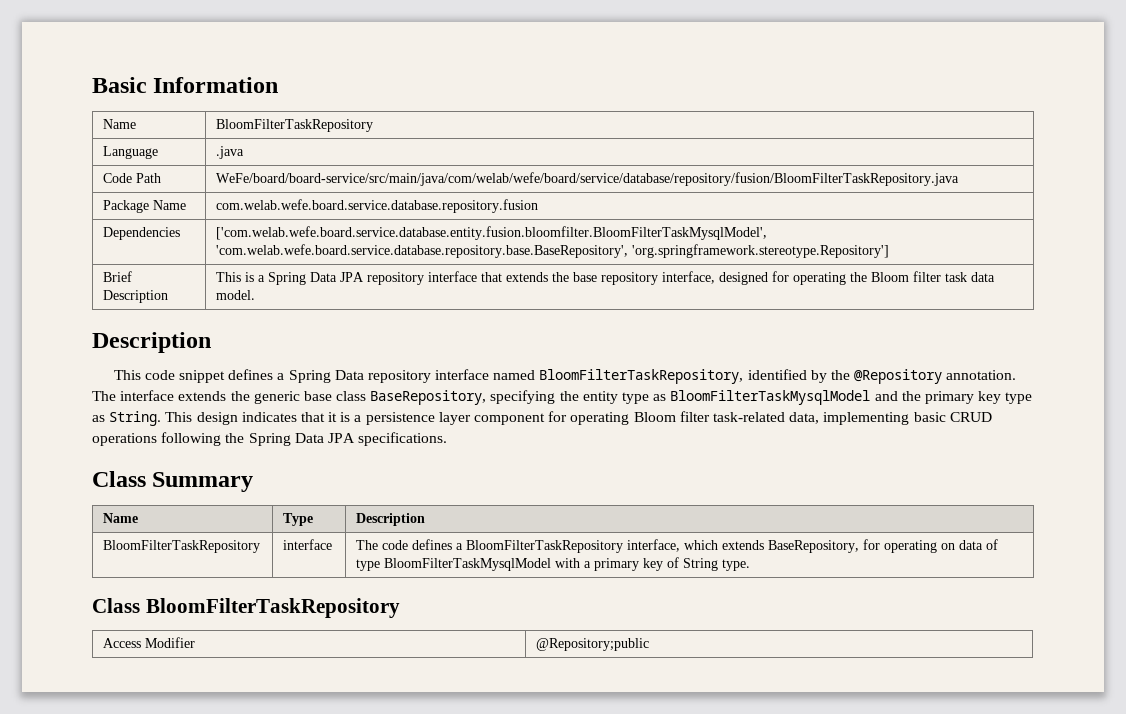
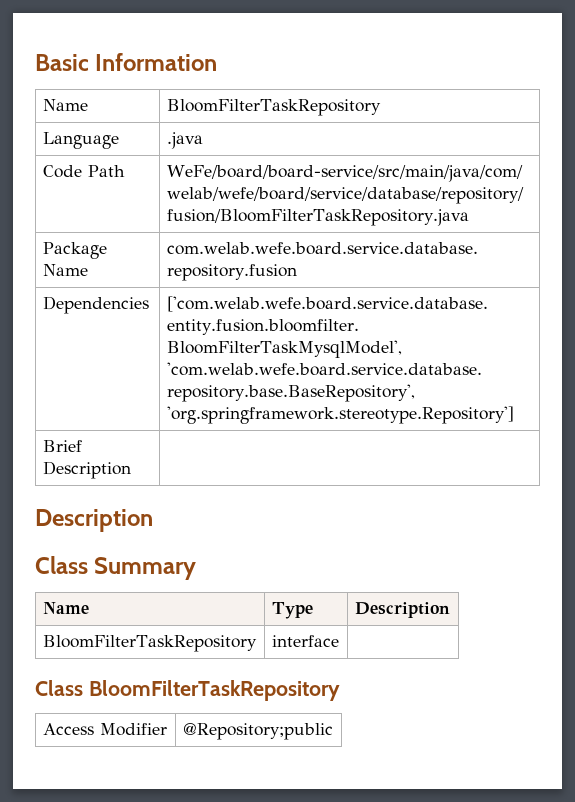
- Brief Description | This is a Spring Data JPA repository interface that extends the base repository interface, designed for operating the Bloom filter task data model.
+ Brief Description |
  Description
- This code snippet defines a Spring Data repository interface named BloomFilterTaskRepository, identified by the @Repository annotation. The interface extends the generic base class BaseRepository, specifying the entity type as BloomFilterTaskMysqlModel and the primary key type as String. This design indicates that it is a persistence layer component for operating Bloom filter task-related data, implementing basic CRUD operations following the Spring Data JPA specifications.
- BloomFilterTaskRepository | interface | The code defines a BloomFilterTaskRepository interface, which extends BaseRepository, for operating on data of type BloomFilterTaskMysqlModel with a primary key of String type.
+ BloomFilterTaskRepository | interface |

